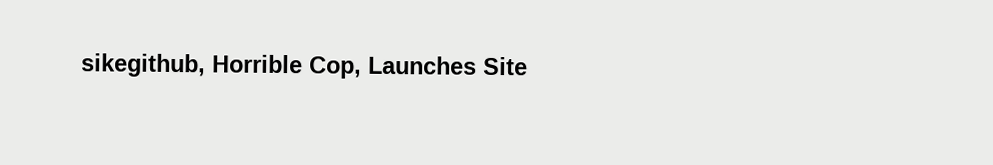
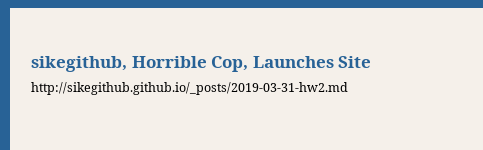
+ http://sikegithub.github.io/_posts/2019-03-31-hw2.md

